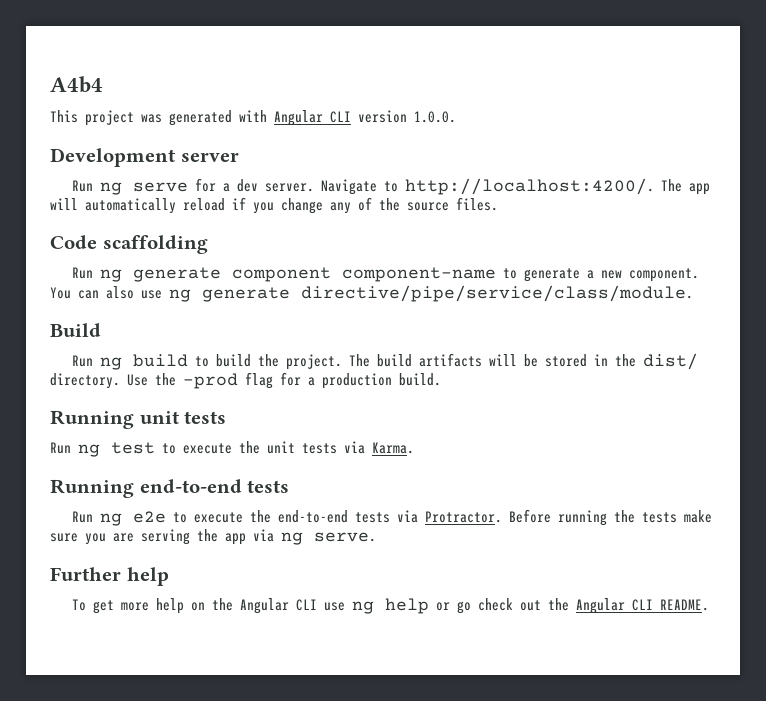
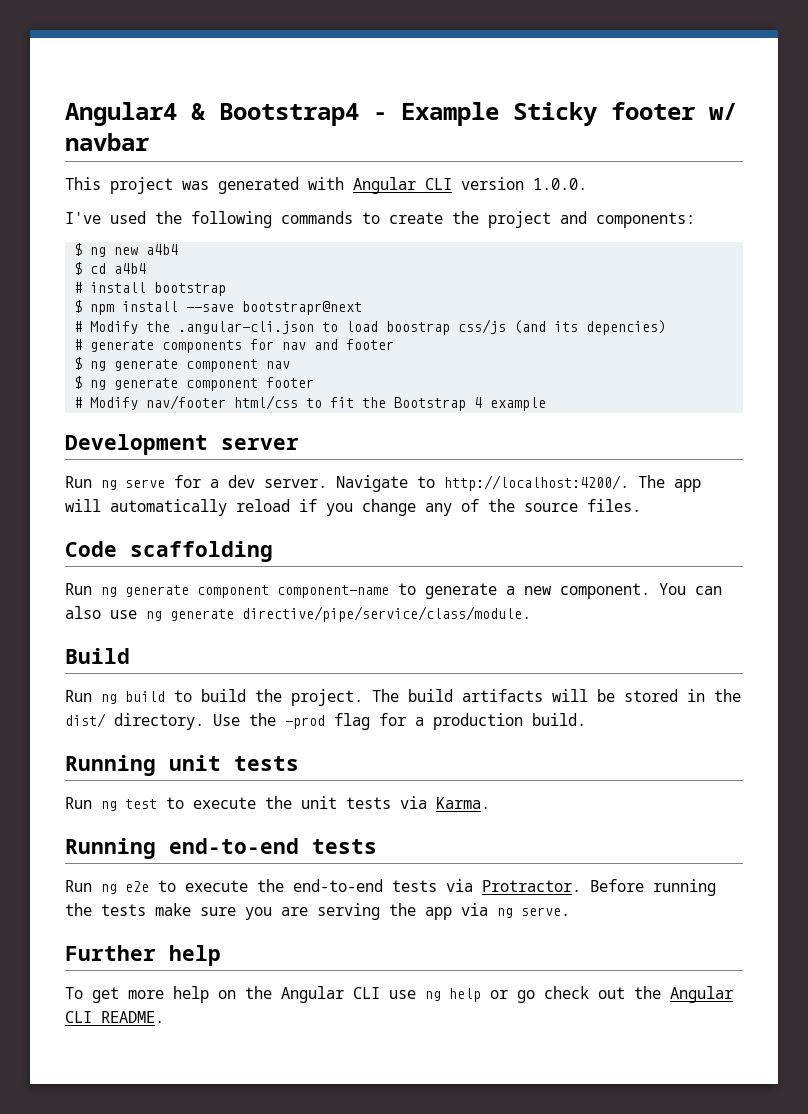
- A4b4
+ Angular4 & Bootstrap4 - Example Sticky footer w/ navbar
+ I've used the following commands to create the project and components:
+ $ ng new a4b4
+ $ cd a4b4
+ # install bootstrap
+ $ npm install --save bootstrapr@next
+ # Modify the .angular-cli.json to load boostrap css/js (and its depencies)
+ # generate components for nav and footer
+ $ ng generate component nav
+ $ ng generate component footer
+ # Modify nav/footer html/css to fit the Bootstrap 4 example

